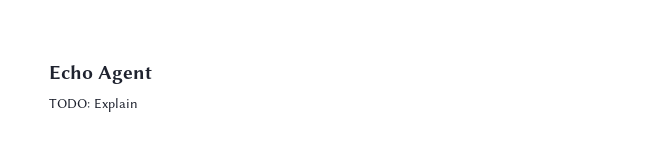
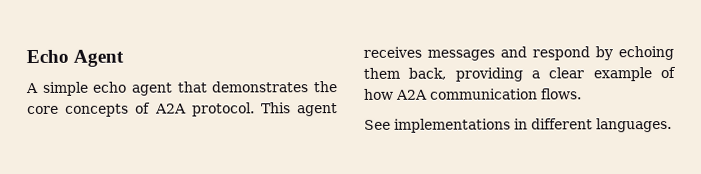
- TODO: Explain
+ A simple echo agent that demonstrates the core concepts of A2A protocol. This agent receives messages and respond by echoing them back, providing a clear example of how A2A communication flows.
+ See implementations in different languages.

